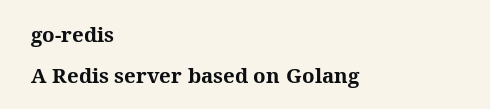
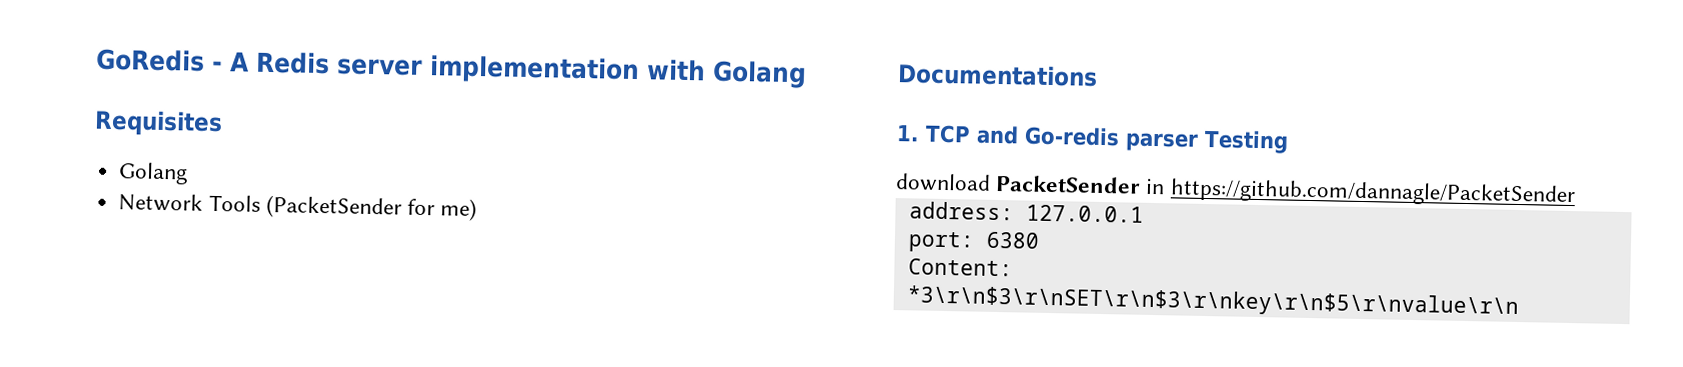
- go-redis
- A Redis server based on Golang
+ GoRedis - A Redis server implementation with Golang
+ Requisites
+ Golang
+ Network Tools (PacketSender for me)
+ Documentations
+ 1. TCP and Go-redis parser Testing
+ download PacketSender in https://github.com/dannagle/PacketSender
+ address: 127.0.0.1
+ port: 6380
+ Content: *3\r\n$3\r\nSET\r\n$3\r\nkey\r\n$5\r\nvalue\r\n

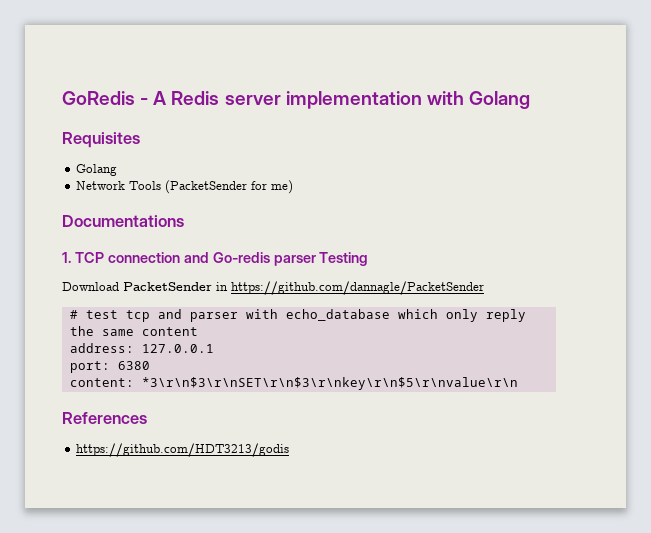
- 1. TCP and Go-redis parser Testing
+ 1. TCP connection and Go-redis parser Testing
- download PacketSender in https://github.com/dannagle/PacketSender
+ Download PacketSender in https://github.com/dannagle/PacketSender
+ # test tcp and parser with echo_database which only reply the same content
- Content: *3\r\n$3\r\nSET\r\n$3\r\nkey\r\n$5\r\nvalue\r\n
+ content: *3\r\n$3\r\nSET\r\n$3\r\nkey\r\n$5\r\nvalue\r\n
+ References
+ https://github.com/HDT3213/godis

